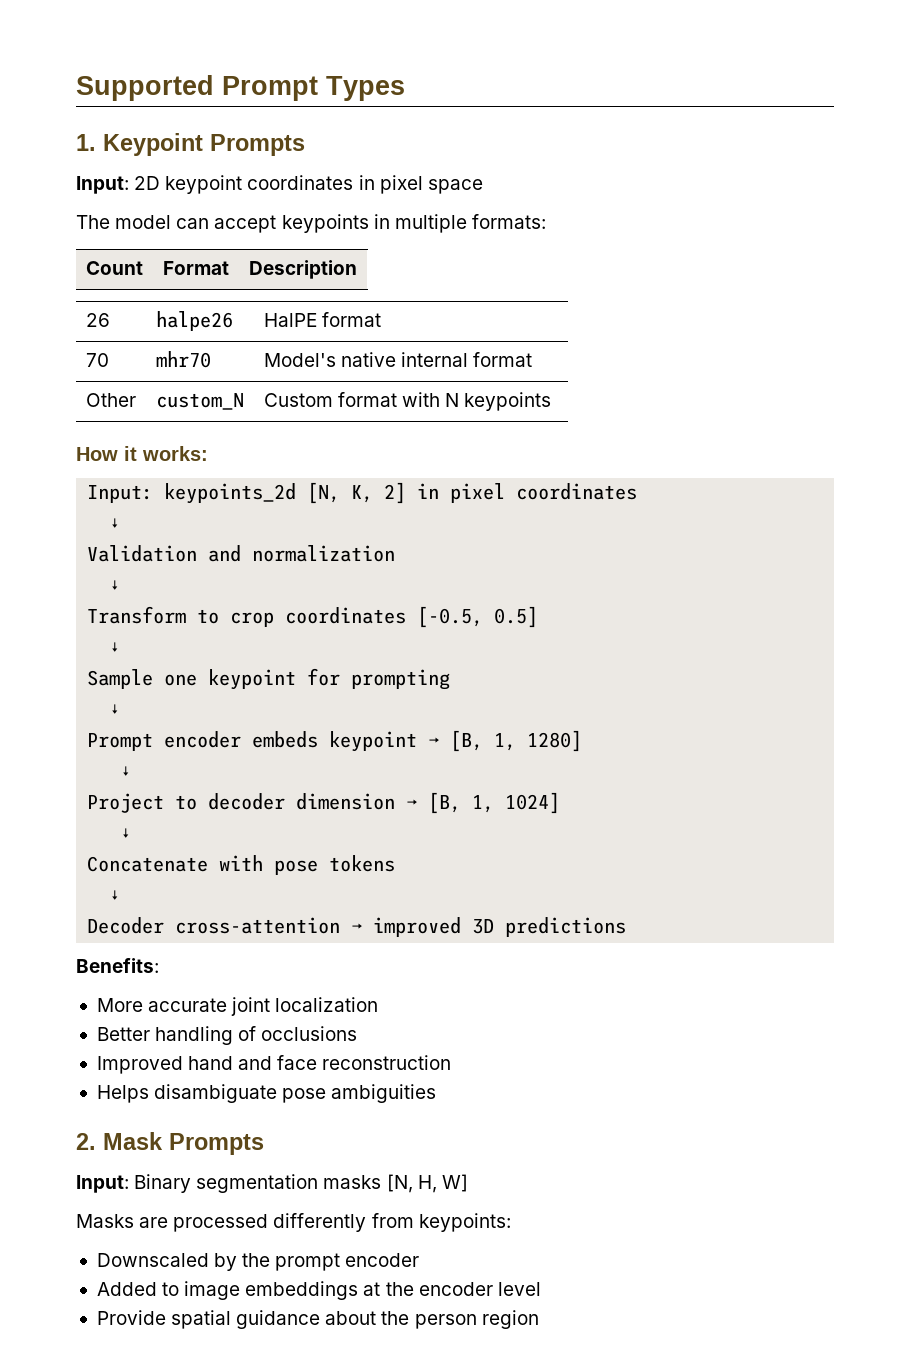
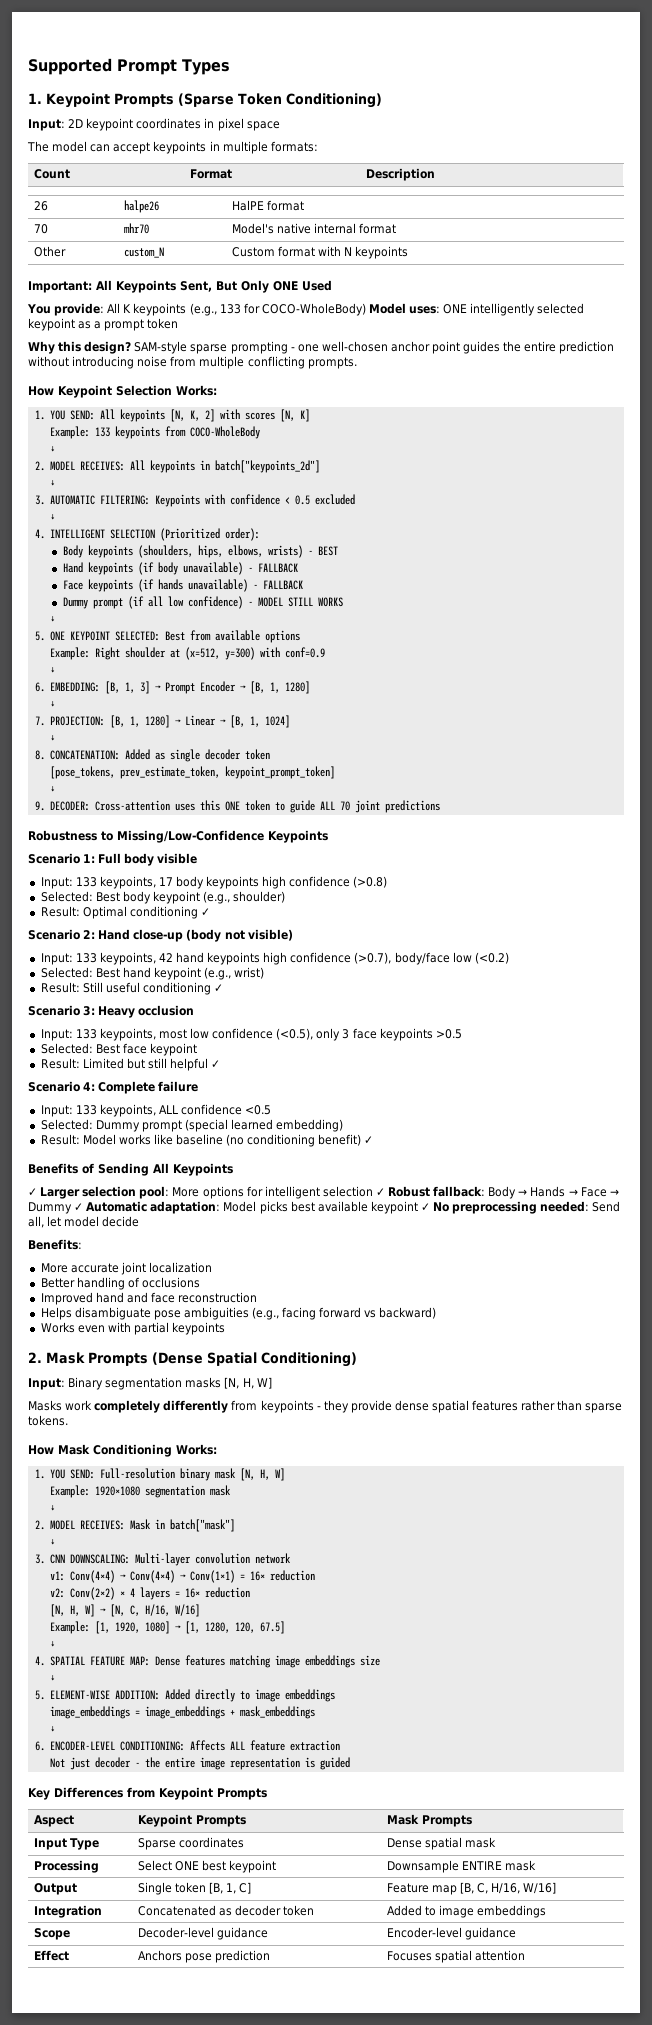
- 1. Keypoint Prompts
+ 1. Keypoint Prompts (Sparse Token Conditioning)
- How it works:
- Input: keypoints_2d [N, K, 2] in pixel coordinates
+ Important: All Keypoints Sent, But Only ONE Used
+ You provide: All K keypoints (e.g., 133 for COCO-WholeBody) Model uses: ONE intelligently selected keypoint as a prompt token
+ Why this design? SAM-style sparse prompting - one well-chosen anchor point guides the entire prediction without introducing noise from multiple conflicting prompts.
+ How Keypoint Selection Works:
+ 1. YOU SEND: All keypoints [N, K, 2] with scores [N, K]
+ Example: 133 keypoints from COCO-WholeBody
  ↓
- Validation and normalization
+ 2. MODEL RECEIVES: All keypoints in batch["keypoints_2d"]
  ↓
- Transform to crop coordinates [-0.5, 0.5]
+ 3. AUTOMATIC FILTERING: Keypoints with confidence < 0.5 excluded
  ↓
- Sample one keypoint for prompting
+ 4. INTELLIGENT SELECTION (Prioritized order):
+ Body keypoints (shoulders, hips, elbows, wrists) - BEST
+ Hand keypoints (if body unavailable) - FALLBACK
+ Face keypoints (if hands unavailable) - FALLBACK
+ Dummy prompt (if all low confidence) - MODEL STILL WORKS
  ↓
- Prompt encoder embeds keypoint → [B, 1, 1280]
+ 5. ONE KEYPOINT SELECTED: Best from available options
+ Example: Right shoulder at (x=512, y=300) with conf=0.9
+ ↓
+ 6. EMBEDDING: [B, 1, 3] → Prompt Encoder → [B, 1, 1280]
- Project to decoder dimension → [B, 1, 1024]
+ 7. PROJECTION: [B, 1, 1280] → Linear → [B, 1, 1024]
- Concatenate with pose tokens
+ 8. CONCATENATION: Added as single decoder token
+ [pose_tokens, prev_estimate_token, keypoint_prompt_token]
  ↓
- Decoder cross-attention → improved 3D predictions
+ 9. DECODER: Cross-attention uses this ONE token to guide ALL 70 joint predictions
+ Robustness to Missing/Low-Confidence Keypoints
+ Scenario 1: Full body visible
+ Input: 133 keypoints, 17 body keypoints high confidence (>0.8)
+ Selected: Best body keypoint (e.g., shoulder)
+ Result: Optimal conditioning ✓
+ Scenario 2: Hand close-up (body not visible)
+ Input: 133 keypoints, 42 hand keypoints high confidence (>0.7), body/face low (<0.2)
+ Selected: Best hand keypoint (e.g., wrist)
+ Result: Still useful conditioning ✓
+ Scenario 3: Heavy occlusion
+ Input: 133 keypoints, most low confidence (<0.5), only 3 face keypoints >0.5
+ Selected: Best face keypoint
+ Result: Limited but still helpful ✓
+ Scenario 4: Complete failure
+ Input: 133 keypoints, ALL confidence <0.5
+ Selected: Dummy prompt (special learned embedding)
+ Result: Model works like baseline (no conditioning benefit) ✓
+ Benefits of Sending All Keypoints
+ ✓ Larger selection pool: More options for intelligent selection ✓ Robust fallback: Body → Hands → Face → Dummy ✓ Automatic adaptation: Model picks best available keypoint ✓ No preprocessing needed: Send all, let model decide
- Helps disambiguate pose ambiguities
+ Helps disambiguate pose ambiguities (e.g., facing forward vs backward)
+ Works even with partial keypoints
- 2. Mask Prompts
+ 2. Mask Prompts (Dense Spatial Conditioning)
- Masks are processed differently from keypoints:
- Downscaled by the prompt encoder
- Added to image embeddings at the encoder level
- Provide spatial guidance about the person region
+ Masks work completely differently from keypoints - they provide dense spatial features rather than sparse tokens.
+ How Mask Conditioning Works:
+ 1. YOU SEND: Full-resolution binary mask [N, H, W]
+ Example: 1920×1080 segmentation mask
+ ↓
+ 2. MODEL RECEIVES: Mask in batch["mask"]
+ ↓
+ 3. CNN DOWNSCALING: Multi-layer convolution network
+ v1: Conv(4×4) → Conv(4×4) → Conv(1×1) = 16× reduction
+ v2: Conv(2×2) × 4 layers = 16× reduction
+ [N, H, W] → [N, C, H/16, W/16]
+ Example: [1, 1920, 1080] → [1, 1280, 120, 67.5]
+ ↓
+ 4. SPATIAL FEATURE MAP: Dense features matching image embeddings size
+ ↓
+ 5. ELEMENT-WISE ADDITION: Added directly to image embeddings
+ image_embeddings = image_embeddings + mask_embeddings
+ ↓
+ 6. ENCODER-LEVEL CONDITIONING: Affects ALL feature extraction
+ Not just decoder - the entire image representation is guided
+ Key Differences from Keypoint Prompts
+ Aspect | Keypoint Prompts | Mask Prompts
+ Input Type | Sparse coordinates | Dense spatial mask
+ Processing | Select ONE best keypoint | Downsample ENTIRE mask
+ Output | Single token [B, 1, C] | Feature map [B, C, H/16, W/16]
+ Integration | Concatenated as decoder token | Added to image embeddings
+ Scope | Decoder-level guidance | Encoder-level guidance
+ Effect | Anchors pose prediction | Focuses spatial attention

